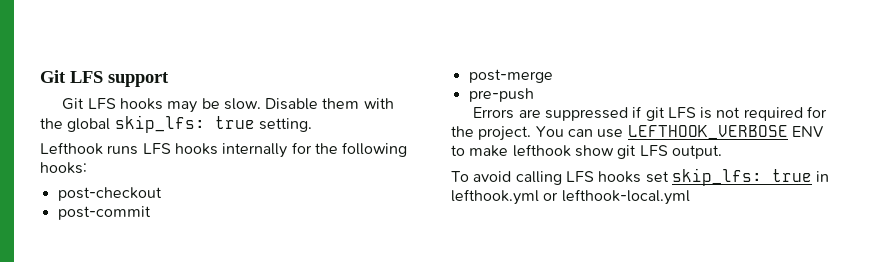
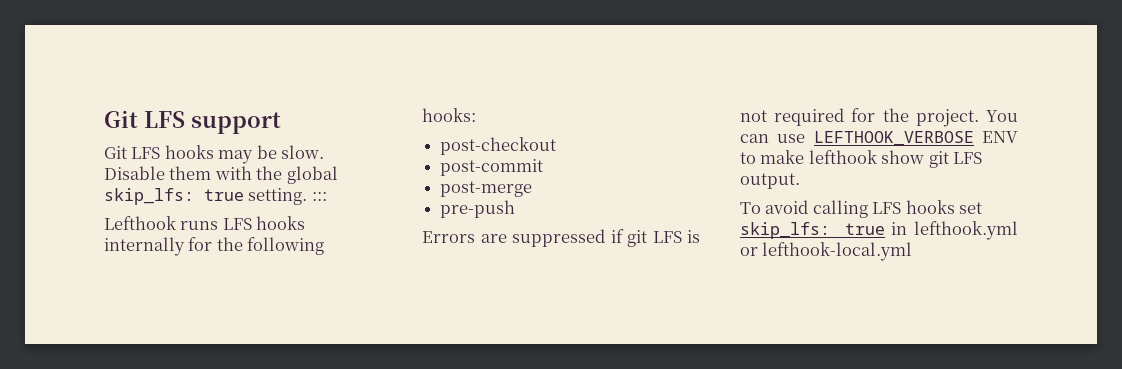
- Disable them with the global skip_lfs: true setting.
+ Disable them with the global skip_lfs: true setting. :::

